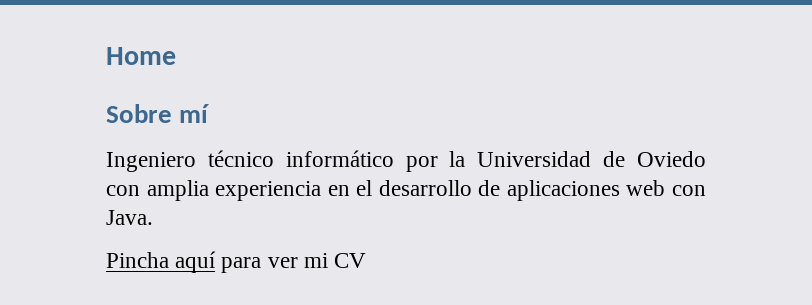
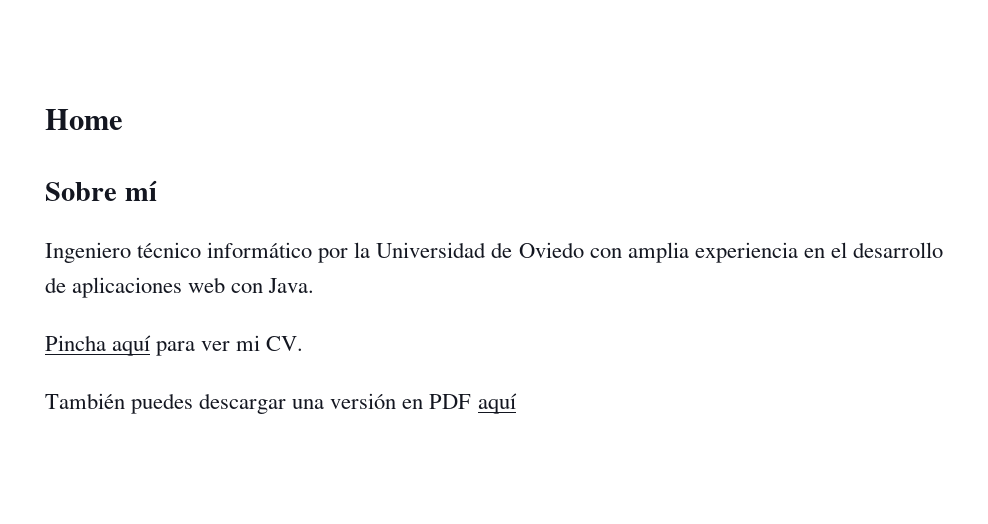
- Pincha aquí para ver mi CV
+ Pincha aquí para ver mi CV.
+ También puedes descargar una versión en PDF aquí

